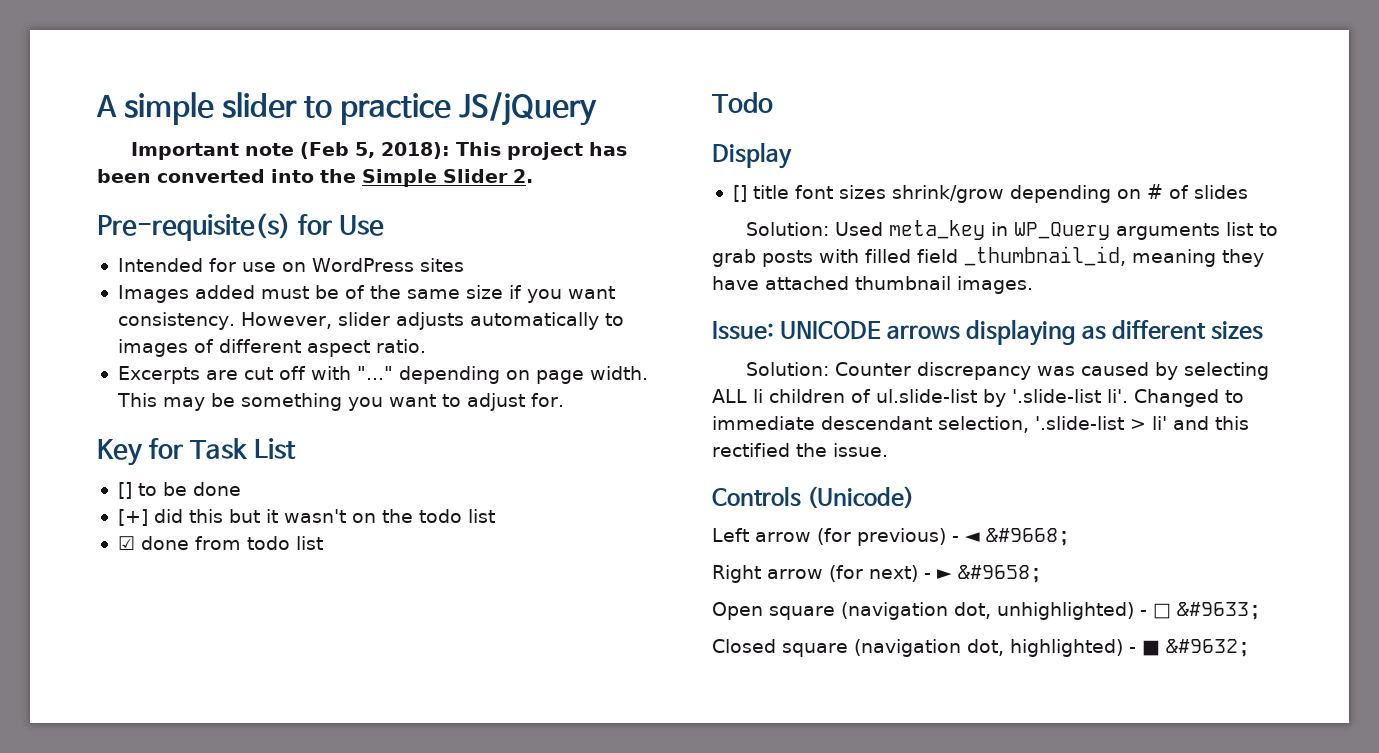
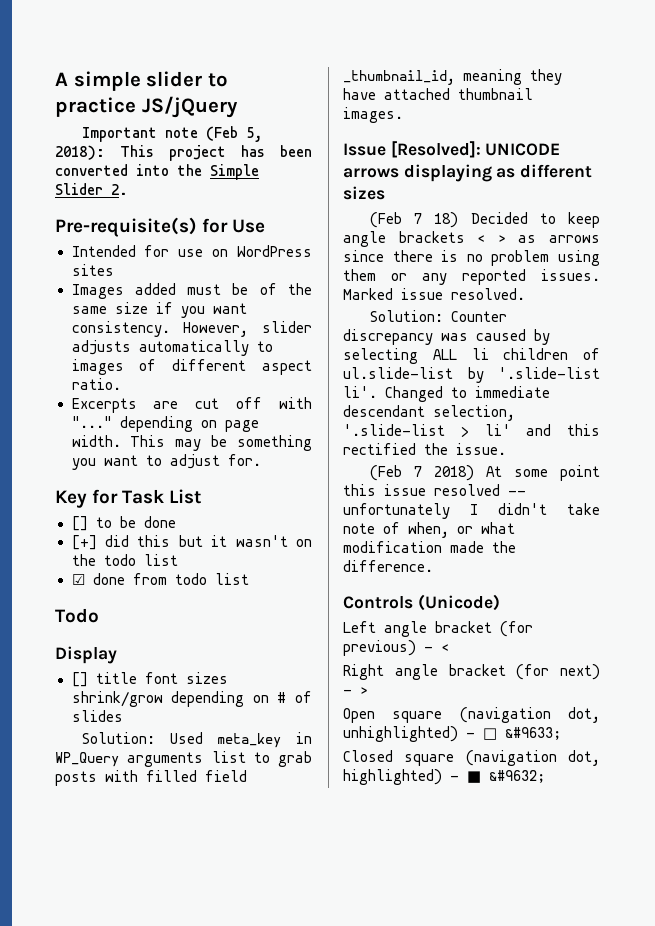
- Issue: UNICODE arrows displaying as different sizes
+ Issue [Resolved]: UNICODE arrows displaying as different sizes
+ (Feb 7 18) Decided to keep angle brackets < > as arrows since there is no problem using them or any reported issues. Marked issue resolved.
+ (Feb 7 2018) At some point this issue resolved -- unfortunately I didn't take note of when, or what modification made the difference.
- Left arrow (for previous) - ◄ &#9668;
+ Left angle bracket (for previous) - <
- Right arrow (for next) - ► &#9658;
+ Right angle bracket (for next) - >

